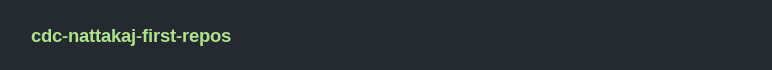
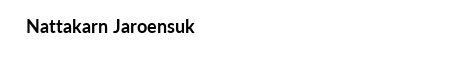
- cdc-nattakaj-first-repos
+ Nattakarn Jaroensuk

